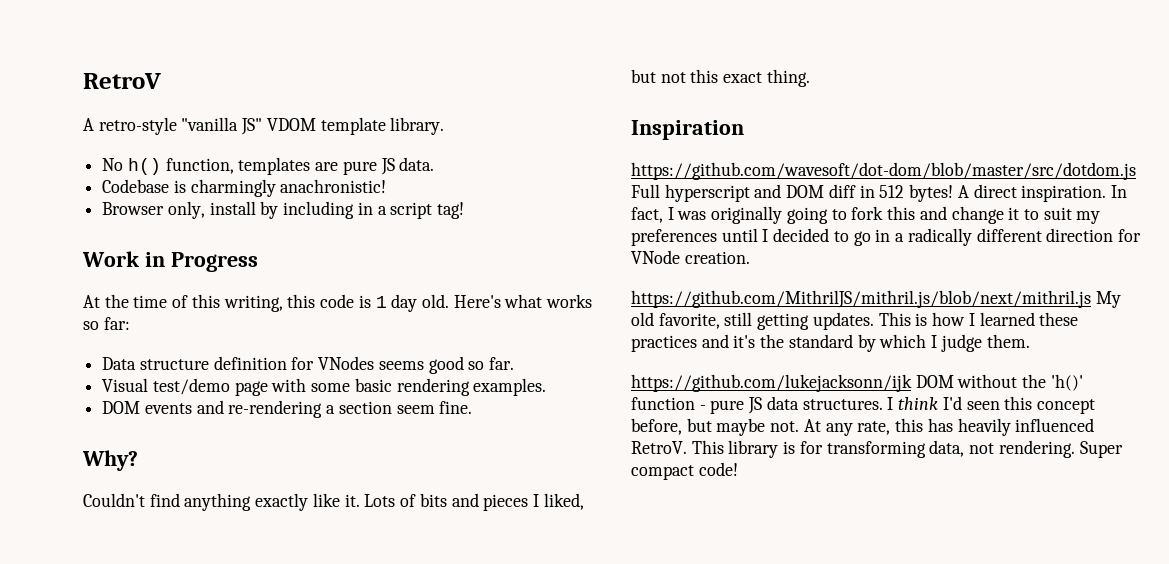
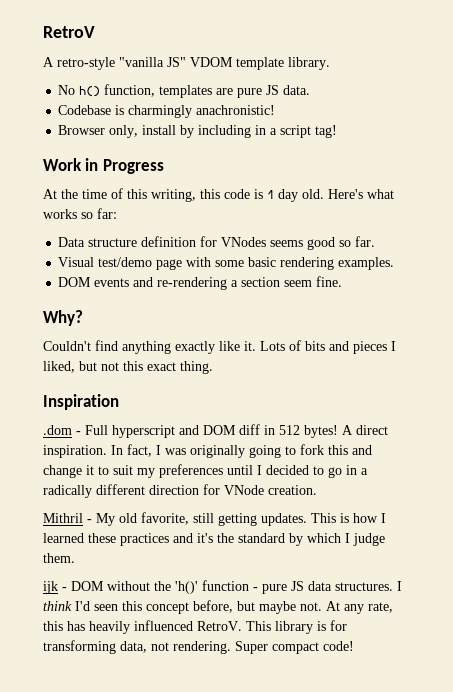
- https://github.com/wavesoft/dot-dom/blob/master/src/dotdom.js Full hyperscript and DOM diff in 512 bytes!
+ .dom - Full hyperscript and DOM diff in 512 bytes!
- https://github.com/MithrilJS/mithril.js/blob/next/mithril.js My old favorite, still getting updates.
+ Mithril - My old favorite, still getting updates.
- https://github.com/lukejacksonn/ijk DOM without the 'h()' function - pure JS data structures.
+ ijk - DOM without the 'h()' function - pure JS data structures.

